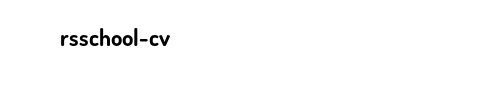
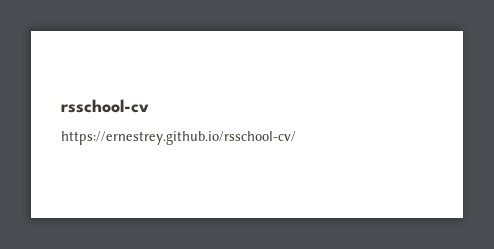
+ https://ernestrey.github.io/rsschool-cv/

